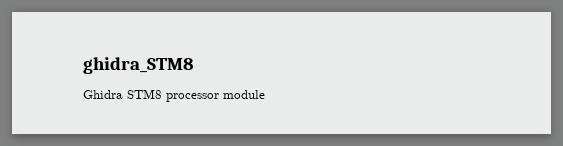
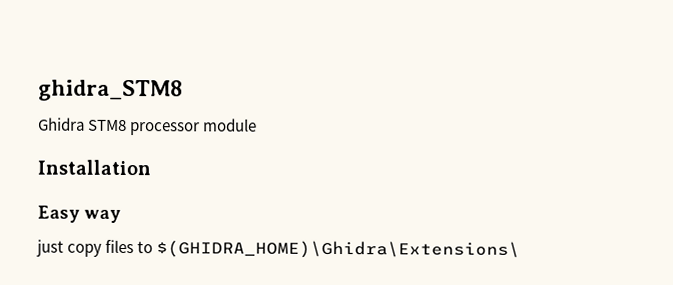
+ Installation
+ Easy way
+ just copy files to $(GHIDRA_HOME)\Ghidra\Extensions\

